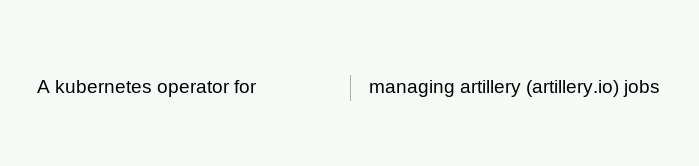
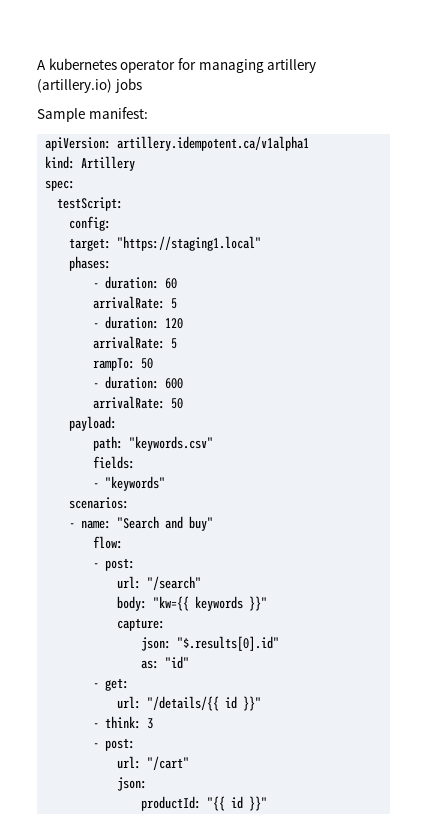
+ Sample manifest:
+ apiVersion: artillery.idempotent.ca/v1alpha1
+ kind: Artillery
+ spec:
+ testScript:
+ config:
+ target: "https://staging1.local"
+ phases:
+ - duration: 60
+ arrivalRate: 5
+ - duration: 120
+ arrivalRate: 5
+ rampTo: 50
+ - duration: 600
+ arrivalRate: 50
+ payload:
+ path: "keywords.csv"
+ fields:
+ - "keywords"
+ scenarios:
+ - name: "Search and buy"
+ flow:
+ - post:
+ url: "/search"
+ body: "kw={{ keywords }}"
+ capture:
+ json: "$.results[0].id"
+ as: "id"
+ - get:
+ url: "/details/{{ id }}"
+ - think: 3
+ - post:
+ url: "/cart"
+ json:
+ productId: "{{ id }}"

